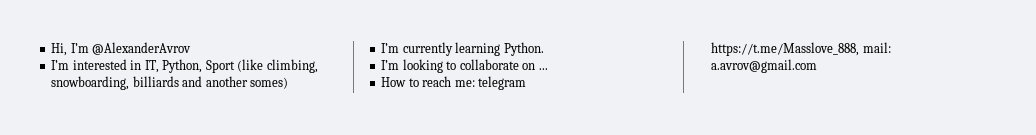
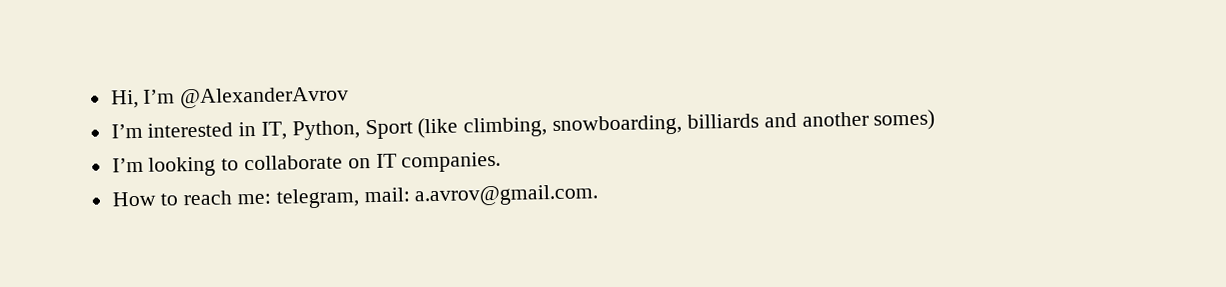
- I’m currently learning Python.
- I’m looking to collaborate on ...
+ I’m looking to collaborate on IT companies.
- How to reach me: telegram https://t.me/Masslove_888, mail: a.avrov@gmail.com
+ How to reach me: telegram, mail: a.avrov@gmail.com.

